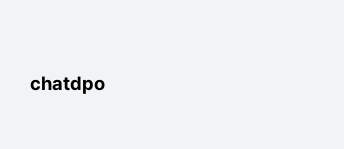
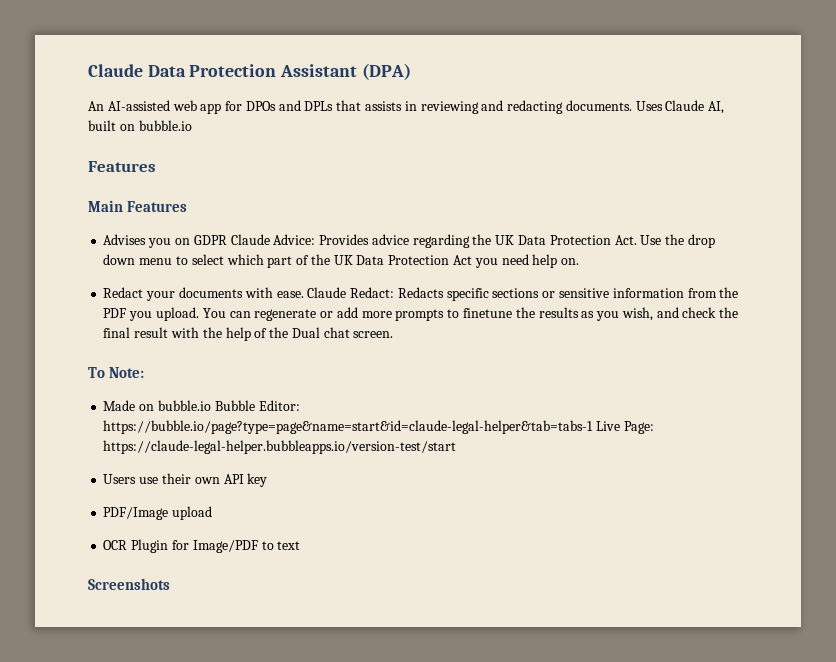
- chatdpo
+ Claude Data Protection Assistant (DPA)
+ An AI-assisted web app for DPOs and DPLs that assists in reviewing and redacting documents. Uses Claude AI, built on bubble.io
+ Features
+ Main Features
+ Advises you on GDPR Claude Advice: Provides advice regarding the UK Data Protection Act. Use the drop down menu to select which part of the UK Data Protection Act you need help on.
+ Redact your documents with ease. Claude Redact: Redacts specific sections or sensitive information from the PDF you upload. You can regenerate or add more prompts to finetune the results as you wish, and check the final result with the help of the Dual chat screen.
+ To Note:
+ Made on bubble.io Bubble Editor: https://bubble.io/page?type=page&name=start&id=claude-legal-helper&tab=tabs-1 Live Page: https://claude-legal-helper.bubbleapps.io/version-test/start
+ Users use their own API key
+ PDF/Image upload
+ OCR Plugin for Image/PDF to text
+ Screenshots

